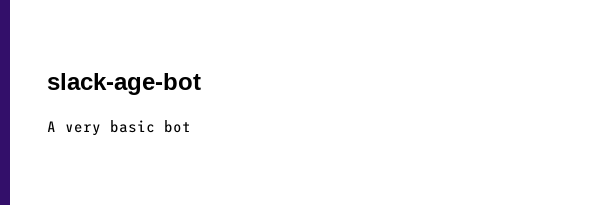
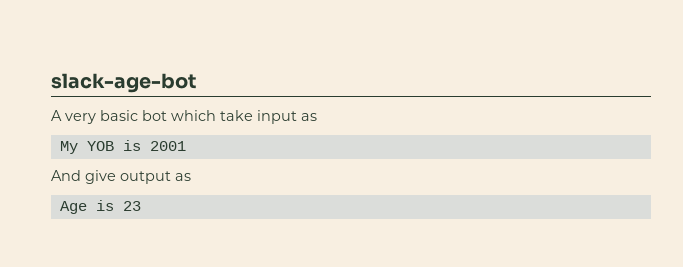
- A very basic bot
+ A very basic bot which take input as
+ My YOB is 2001
+ And give output as
+ Age is 23

